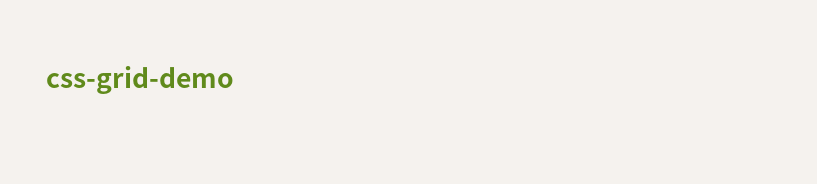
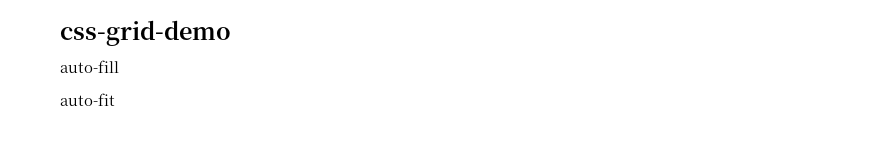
+ auto-fill
+ auto-fit

